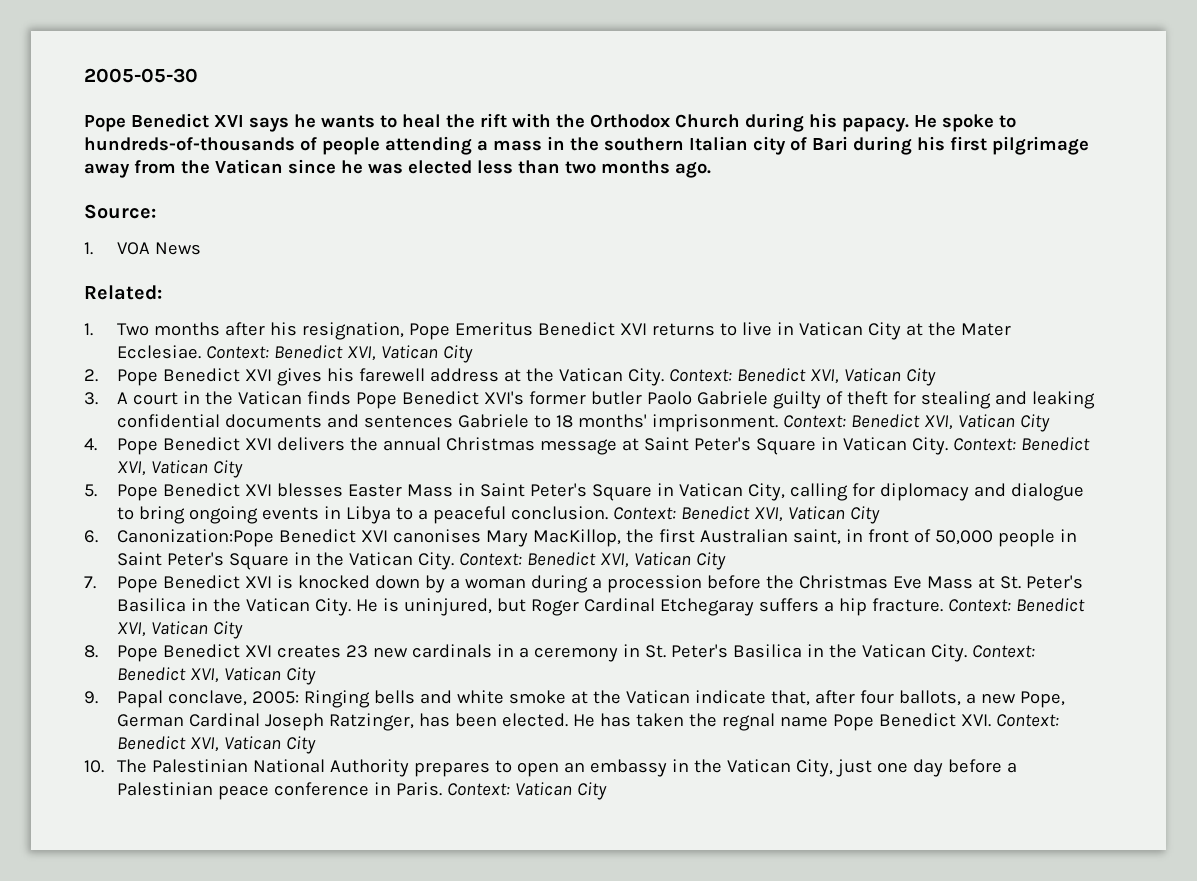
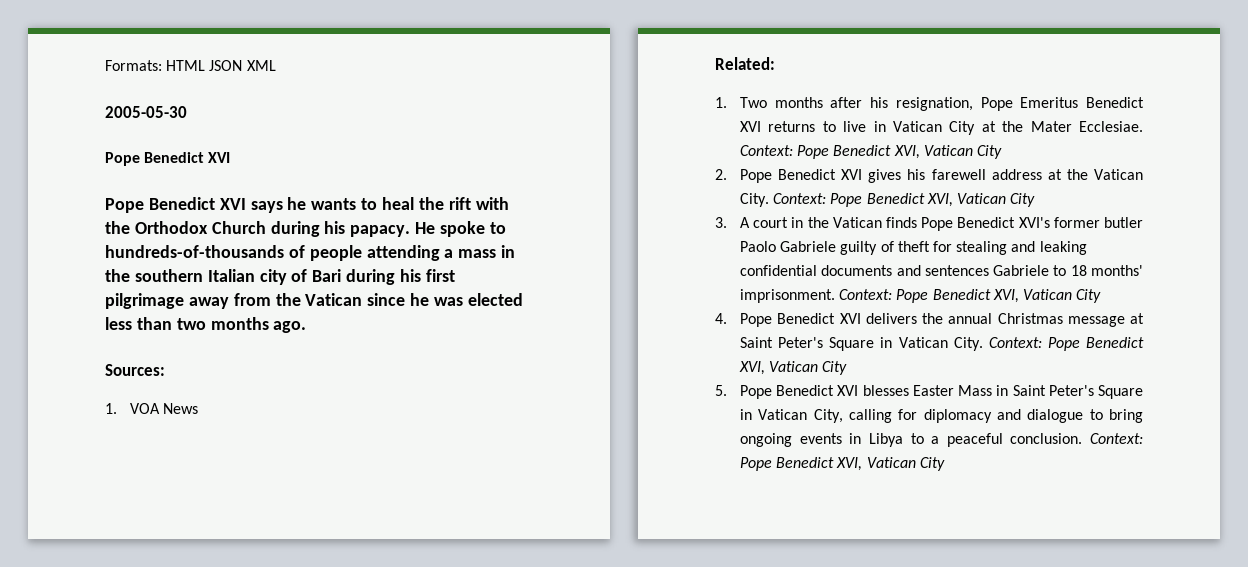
+ Formats: HTML JSON XML
  2005-05-30
+ Pope Benedict XVI
- Source:
+ Sources:
- 1. Two months after his resignation, Pope Emeritus Benedict XVI returns to live in Vatican City at the Mater Ecclesiae. Context: Benedict XVI, Vatican City
+ 1. Two months after his resignation, Pope Emeritus Benedict XVI returns to live in Vatican City at the Mater Ecclesiae. Context: Pope Benedict XVI, Vatican City
- 2. Pope Benedict XVI gives his farewell address at the Vatican City. Context: Benedict XVI, Vatican City
+ 2. Pope Benedict XVI gives his farewell address at the Vatican City. Context: Pope Benedict XVI, Vatican City
- 3. A court in the Vatican finds Pope Benedict XVI's former butler Paolo Gabriele guilty of theft for stealing and leaking confidential documents and sentences Gabriele to 18 months' imprisonment. Context: Benedict XVI, Vatican City
+ 3. A court in the Vatican finds Pope Benedict XVI's former butler Paolo Gabriele guilty of theft for stealing and leaking confidential documents and sentences Gabriele to 18 months' imprisonment. Context: Pope Benedict XVI, Vatican City
- 4. Pope Benedict XVI delivers the annual Christmas message at Saint Peter's Square in Vatican City. Context: Benedict XVI, Vatican City
+ 4. Pope Benedict XVI delivers the annual Christmas message at Saint Peter's Square in Vatican City. Context: Pope Benedict XVI, Vatican City
- 5. Pope Benedict XVI blesses Easter Mass in Saint Peter's Square in Vatican City, calling for diplomacy and dialogue to bring ongoing events in Libya to a peaceful conclusion. Context: Benedict XVI, Vatican City
- 6. Canonization:Pope Benedict XVI canonises Mary MacKillop, the first Australian saint, in front of 50,000 people in Saint Peter's Square in the Vatican City. Context: Benedict XVI, Vatican City
- 7. Pope Benedict XVI is knocked down by a woman during a procession before the Christmas Eve Mass at St. Peter's Basilica in the Vatican City. He is uninjured, but Roger Cardinal Etchegaray suffers a hip fracture. Context: Benedict XVI, Vatican City
- 8. Pope Benedict XVI creates 23 new cardinals in a ceremony in St. Peter's Basilica in the Vatican City. Context: Benedict XVI, Vatican City
- 9. Papal conclave, 2005: Ringing bells and white smoke at the Vatican indicate that, after four ballots, a new Pope, German Cardinal Joseph Ratzinger, has been elected. He has taken the regnal name Pope Benedict XVI. Context: Benedict XVI, Vatican City
- 10. The Palestinian National Authority prepares to open an embassy in the Vatican City, just one day before a Palestinian peace conference in Paris. Context: Vatican City
+ 5. Pope Benedict XVI blesses Easter Mass in Saint Peter's Square in Vatican City, calling for diplomacy and dialogue to bring ongoing events in Libya to a peaceful conclusion. Context: Pope Benedict XVI, Vatican City

